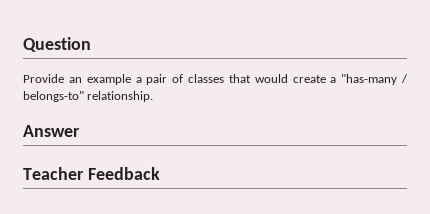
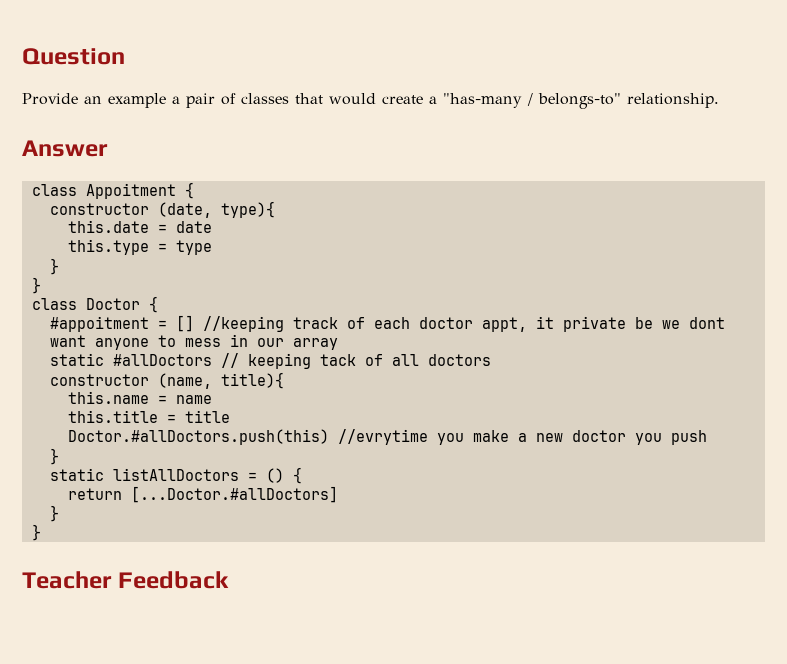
+ class Appoitment {
+ constructor (date, type){
+ this.date = date
+ this.type = type
+ }
+ }
+ class Doctor {
+ #appoitment = [] //keeping track of each doctor appt, it private be we dont want anyone to mess in our array
+ static #allDoctors // keeping tack of all doctors
+ constructor (name, title){
+ this.name = name
+ this.title = title
+ Doctor.#allDoctors.push(this) //evrytime you make a new doctor you push
+ }
+ static listAllDoctors = () {
+ return [...Doctor.#allDoctors]
+ }
+ }

